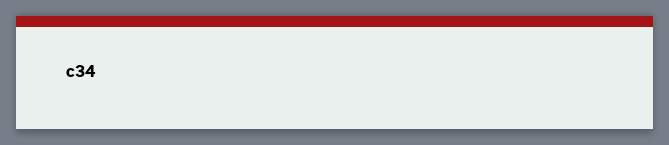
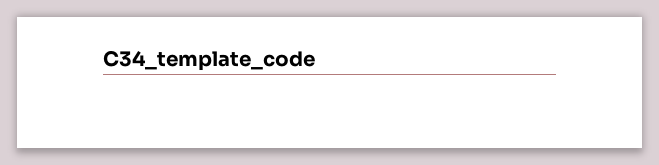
- c34
+ C34_template_code

